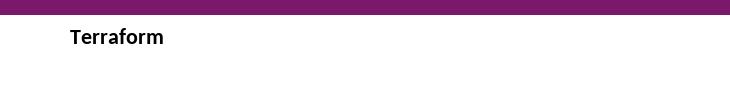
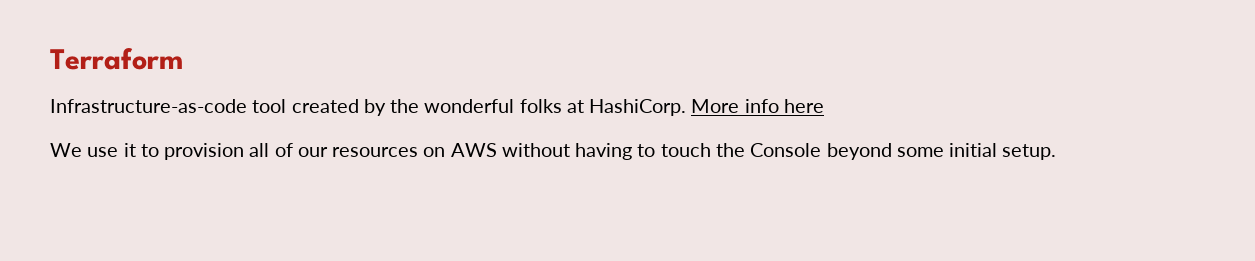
+ Infrastructure-as-code tool created by the wonderful folks at HashiCorp. More info here
+ We use it to provision all of our resources on AWS without having to touch the Console beyond some initial setup.

